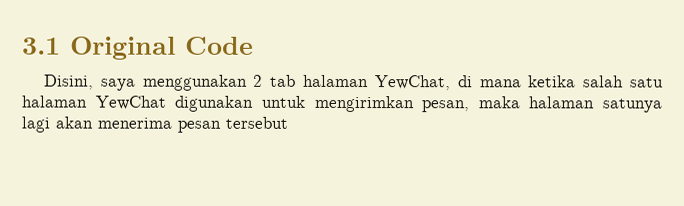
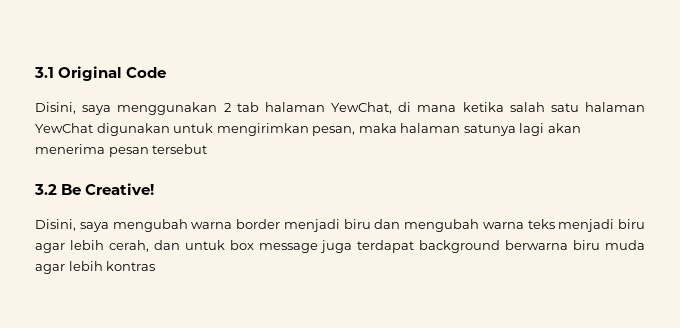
+ 3.2 Be Creative!
+ Disini, saya mengubah warna border menjadi biru dan mengubah warna teks menjadi biru agar lebih cerah, dan untuk box message juga terdapat background berwarna biru muda agar lebih kontras

